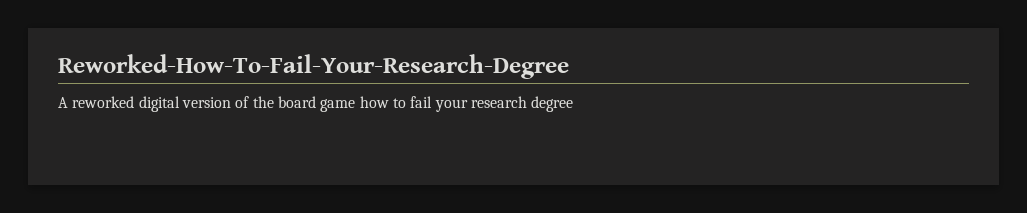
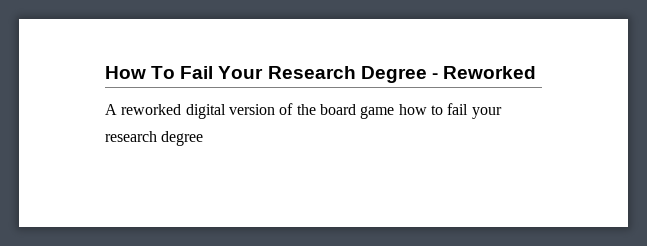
- Reworked-How-To-Fail-Your-Research-Degree
+ How To Fail Your Research Degree - Reworked

